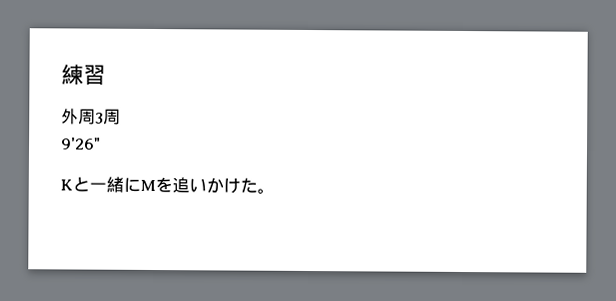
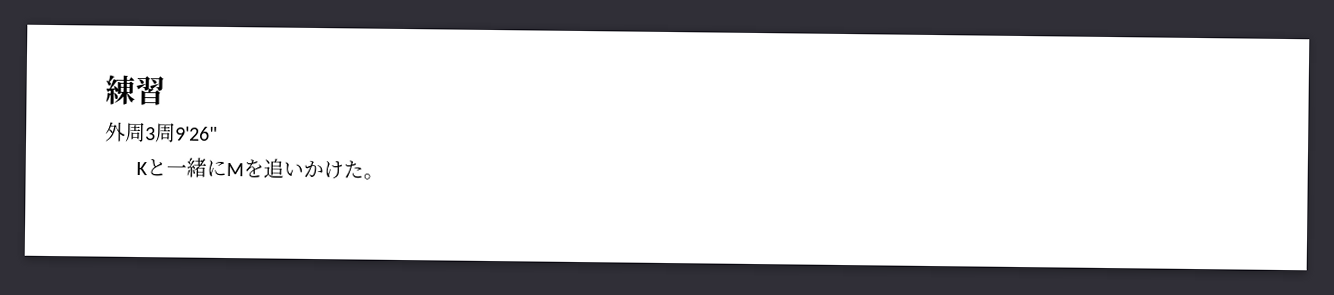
- 外周3周
- 9'26"
+ 外周3周9'26"

